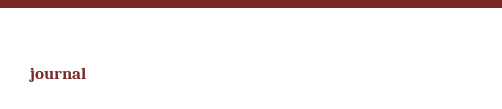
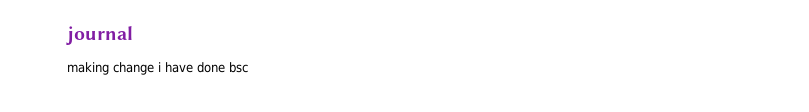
+ making change i have done bsc

